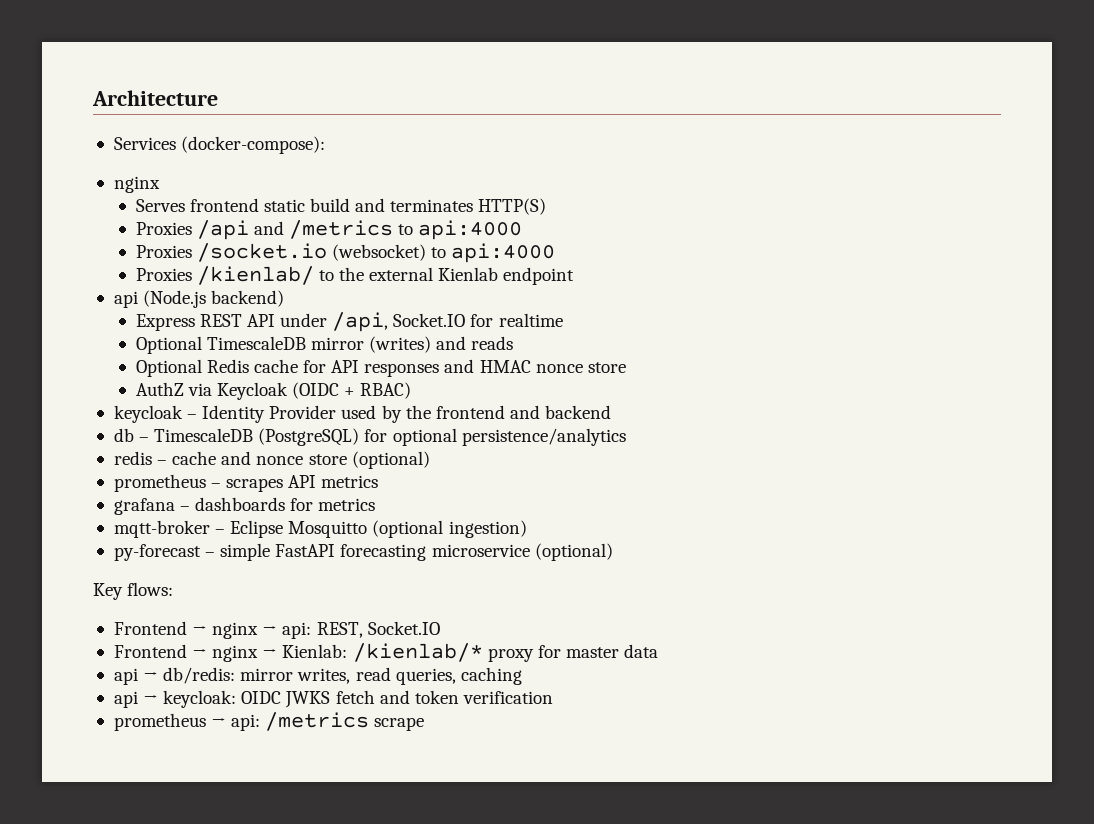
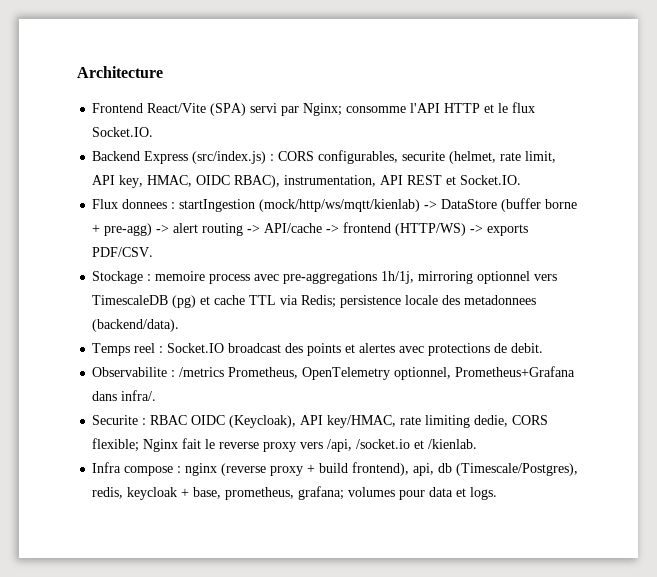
- Services (docker-compose):
- nginx
- Serves frontend static build and terminates HTTP(S)
- Proxies /api and /metrics to api:4000
- Proxies /socket.io (websocket) to api:4000
- Proxies /kienlab/ to the external Kienlab endpoint
- api (Node.js backend)
- Express REST API under /api, Socket.IO for realtime
- Optional TimescaleDB mirror (writes) and reads
- Optional Redis cache for API responses and HMAC nonce store
- AuthZ via Keycloak (OIDC + RBAC)
- keycloak – Identity Provider used by the frontend and backend
- db – TimescaleDB (PostgreSQL) for optional persistence/analytics
- redis – cache and nonce store (optional)
- prometheus – scrapes API metrics
- grafana – dashboards for metrics
- mqtt-broker – Eclipse Mosquitto (optional ingestion)
- py-forecast – simple FastAPI forecasting microservice (optional)
- Key flows:
- Frontend → nginx → api: REST, Socket.IO
- Frontend → nginx → Kienlab: /kienlab/* proxy for master data
- api → db/redis: mirror writes, read queries, caching
- api → keycloak: OIDC JWKS fetch and token verification
- prometheus → api: /metrics scrape
+ Frontend React/Vite (SPA) servi par Nginx; consomme l'API HTTP et le flux Socket.IO.
+ Backend Express (src/index.js) : CORS configurables, securite (helmet, rate limit, API key, HMAC, OIDC RBAC), instrumentation, API REST et Socket.IO.
+ Flux donnees : startIngestion (mock/http/ws/mqtt/kienlab) -> DataStore (buffer borne + pre-agg) -> alert routing -> API/cache -> frontend (HTTP/WS) -> exports PDF/CSV.
+ Stockage : memoire process avec pre-aggregations 1h/1j, mirroring optionnel vers TimescaleDB (pg) et cache TTL via Redis; persistence locale des metadonnees (backend/data).
+ Temps reel : Socket.IO broadcast des points et alertes avec protections de debit.
+ Observabilite : /metrics Prometheus, OpenTelemetry optionnel, Prometheus+Grafana dans infra/.
+ Securite : RBAC OIDC (Keycloak), API key/HMAC, rate limiting dedie, CORS flexible; Nginx fait le reverse proxy vers /api, /socket.io et /kienlab.
+ Infra compose : nginx (reverse proxy + build frontend), api, db (Timescale/Postgres), redis, keycloak + base, prometheus, grafana; volumes pour data et logs.

